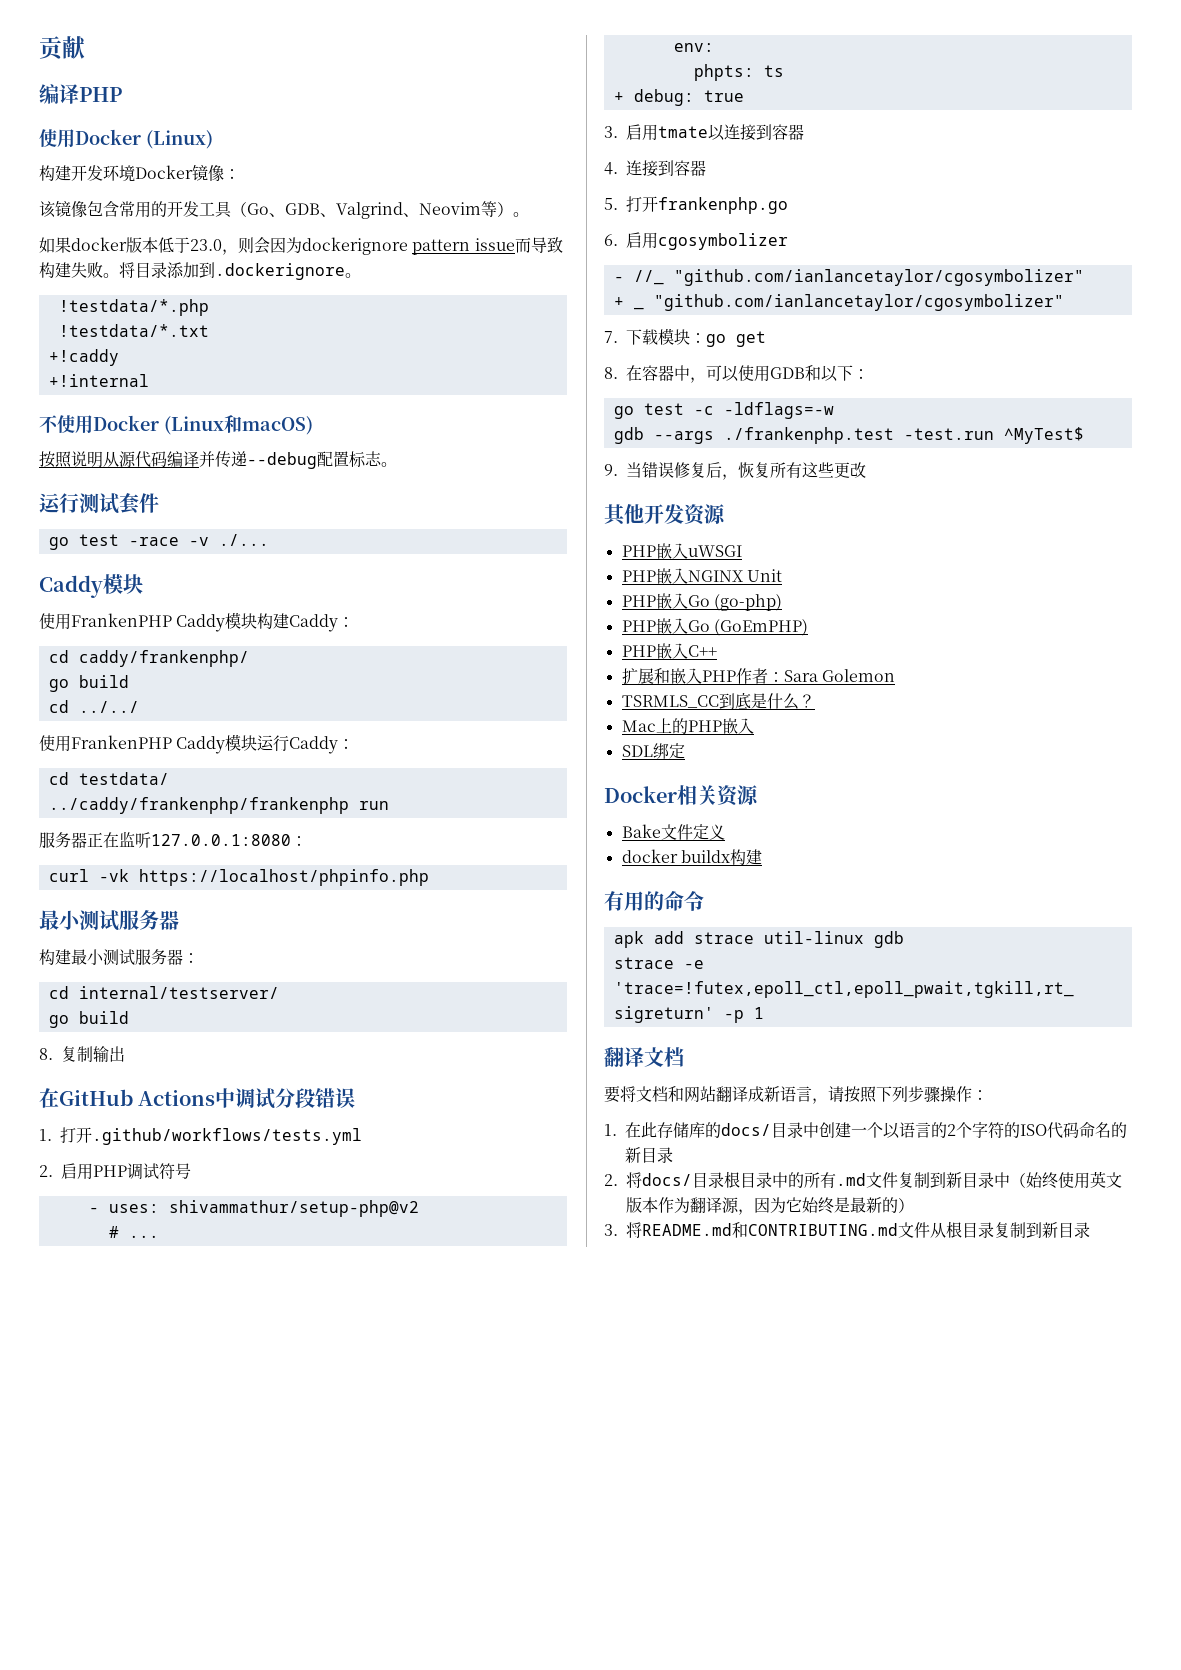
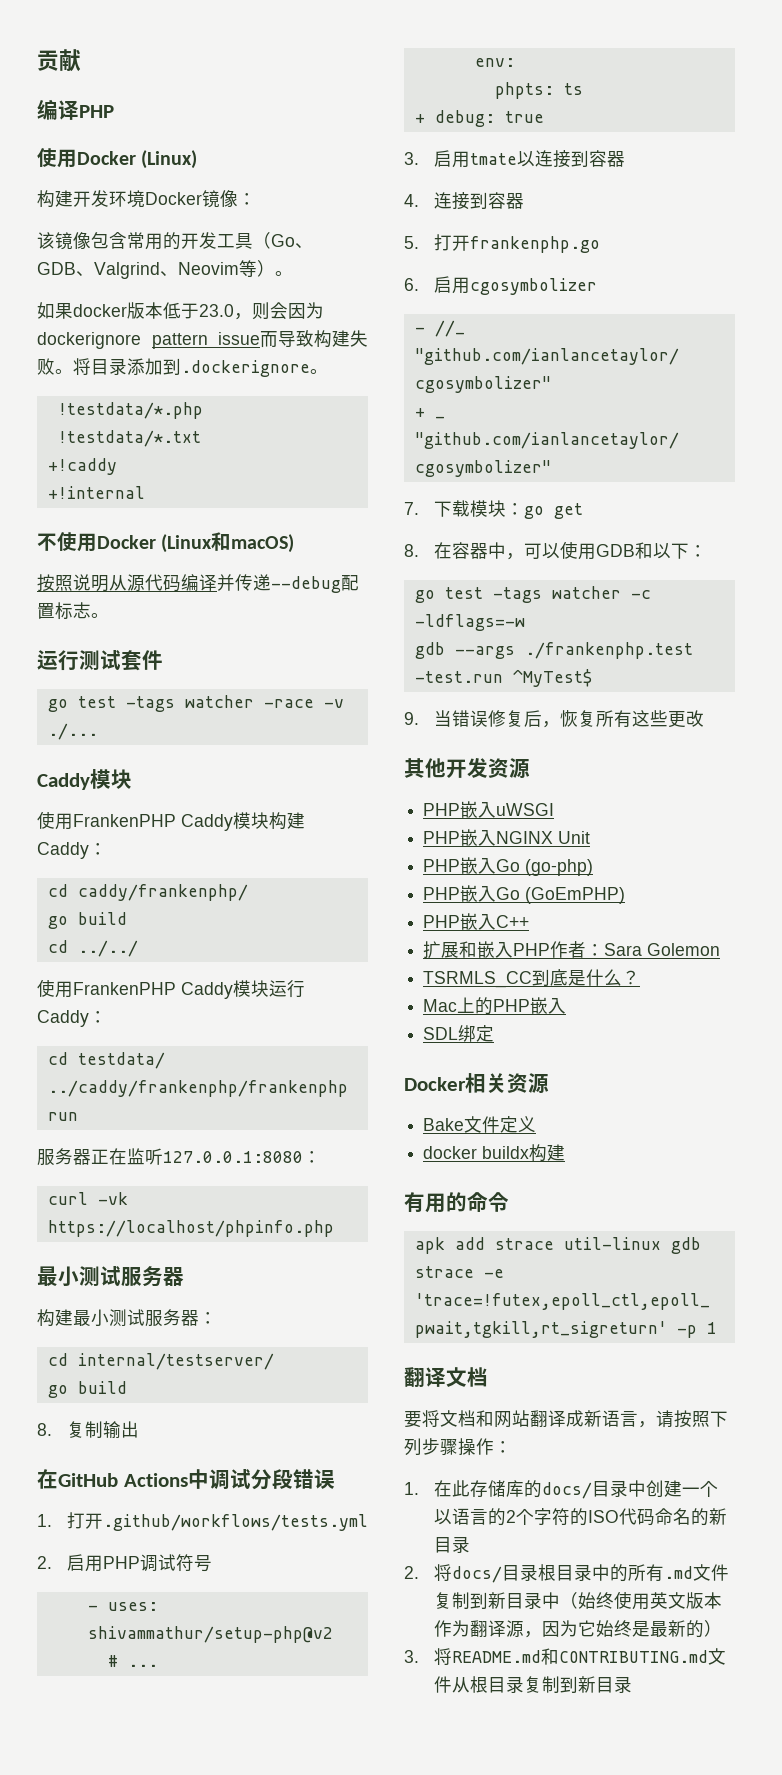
- go test -race -v ./...
+ go test -tags watcher -race -v ./...
- go test -c -ldflags=-w
+ go test -tags watcher -c -ldflags=-w

